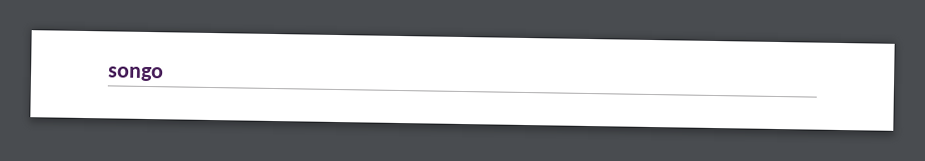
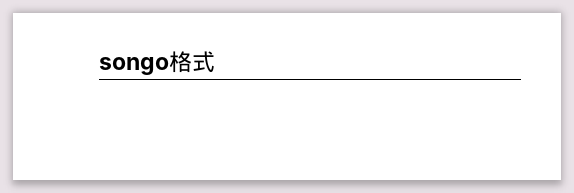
- songo
+ songo格式

